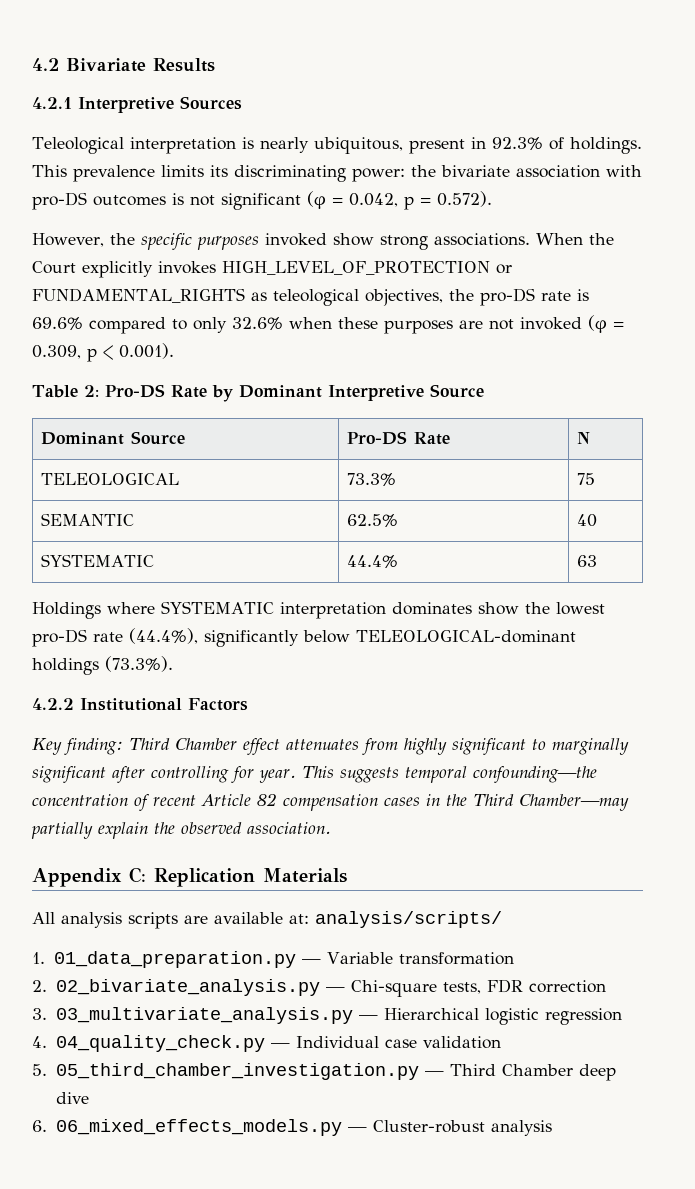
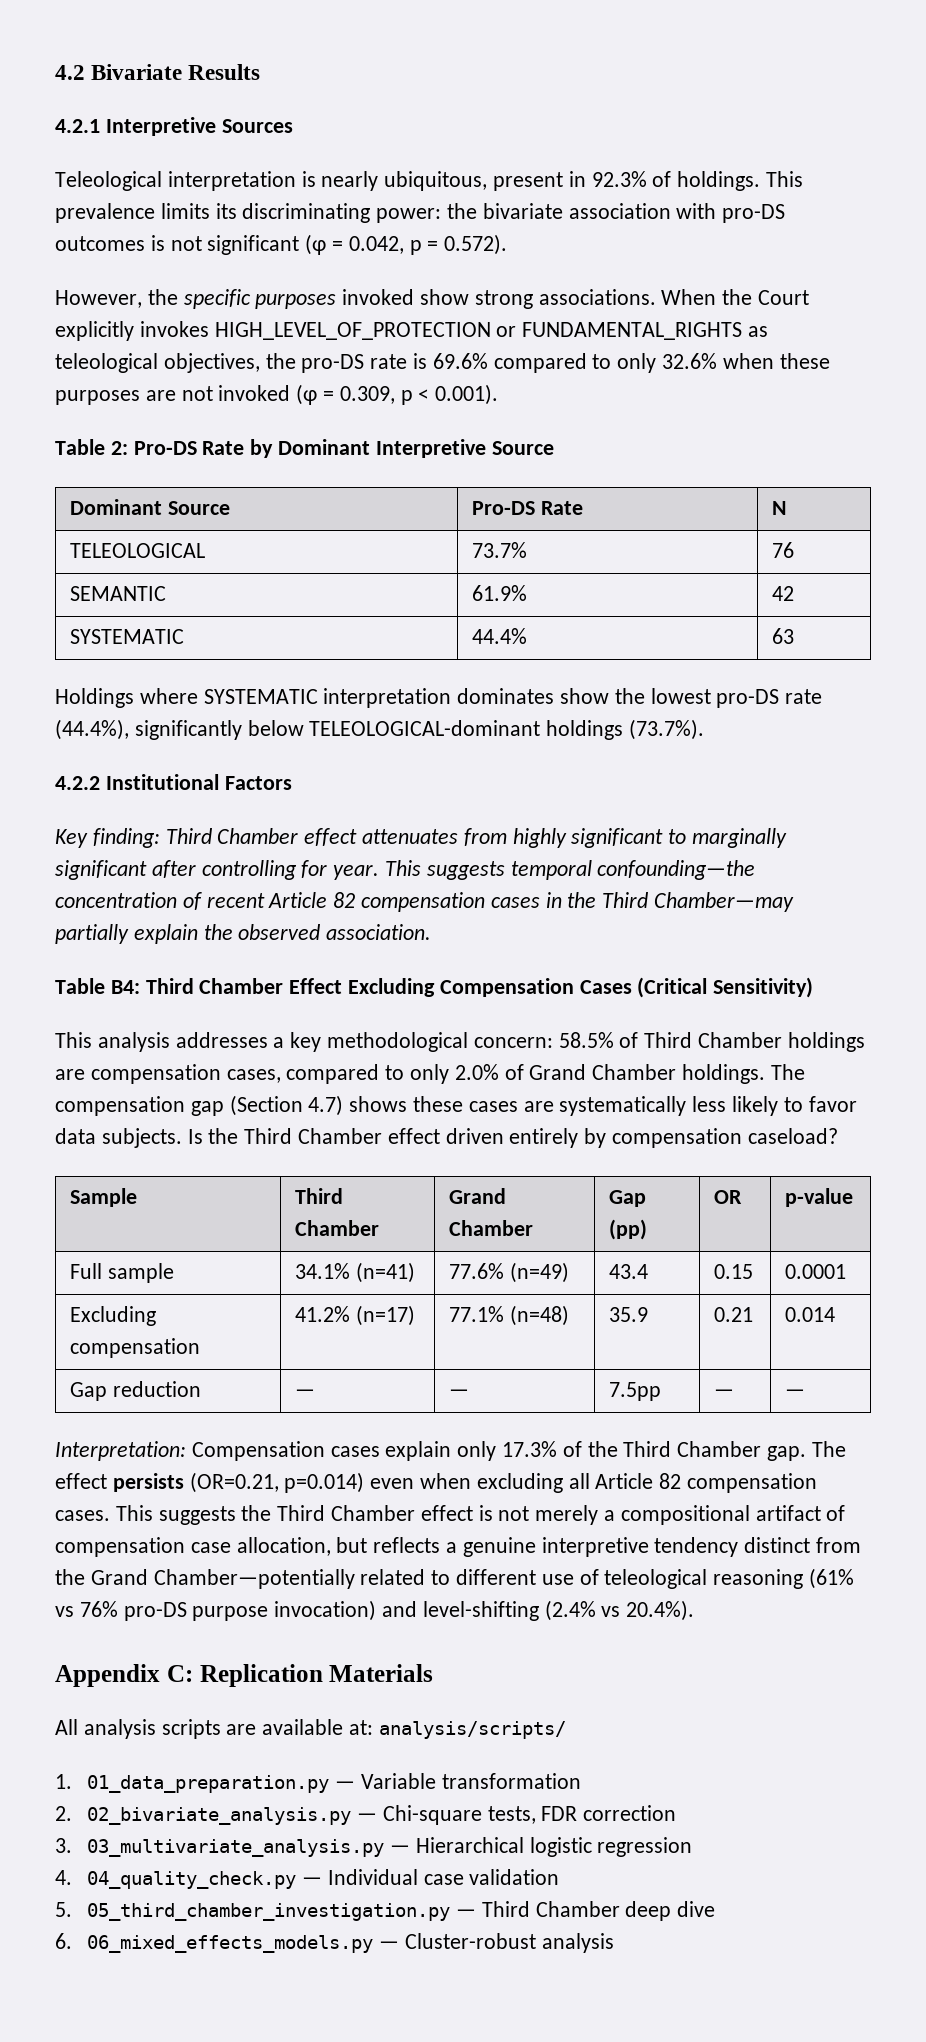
- TELEOLOGICAL | 73.3% | 75
+ TELEOLOGICAL | 73.7% | 76
- SEMANTIC | 62.5% | 40
+ SEMANTIC | 61.9% | 42
- Holdings where SYSTEMATIC interpretation dominates show the lowest pro-DS rate (44.4%), significantly below TELEOLOGICAL-dominant holdings (73.3%).
+ Holdings where SYSTEMATIC interpretation dominates show the lowest pro-DS rate (44.4%), significantly below TELEOLOGICAL-dominant holdings (73.7%).
+ Table B4: Third Chamber Effect Excluding Compensation Cases (Critical Sensitivity)
+ This analysis addresses a key methodological concern: 58.5% of Third Chamber holdings are compensation cases, compared to only 2.0% of Grand Chamber holdings. The compensation gap (Section 4.7) shows these cases are systematically less likely to favor data subjects. Is the Third Chamber effect driven entirely by compensation caseload?
+ Sample | Third Chamber | Grand Chamber | Gap (pp) | OR | p-value
+ Full sample | 34.1% (n=41) | 77.6% (n=49) | 43.4 | 0.15 | 0.0001
+ Excluding compensation | 41.2% (n=17) | 77.1% (n=48) | 35.9 | 0.21 | 0.014
+ Gap reduction | — | — | 7.5pp | — | —
+ Interpretation: Compensation cases explain only 17.3% of the Third Chamber gap. The effect persists (OR=0.21, p=0.014) even when excluding all Article 82 compensation cases. This suggests the Third Chamber effect is not merely a compositional artifact of compensation case allocation, but reflects a genuine interpretive tendency distinct from the Grand Chamber—potentially related to different use of teleological reasoning (61% vs 76% pro-DS purpose invocation) and level-shifting (2.4% vs 20.4%).

